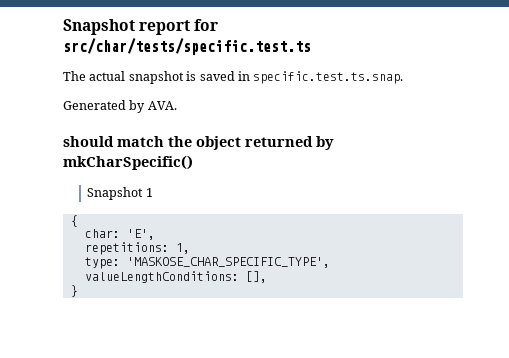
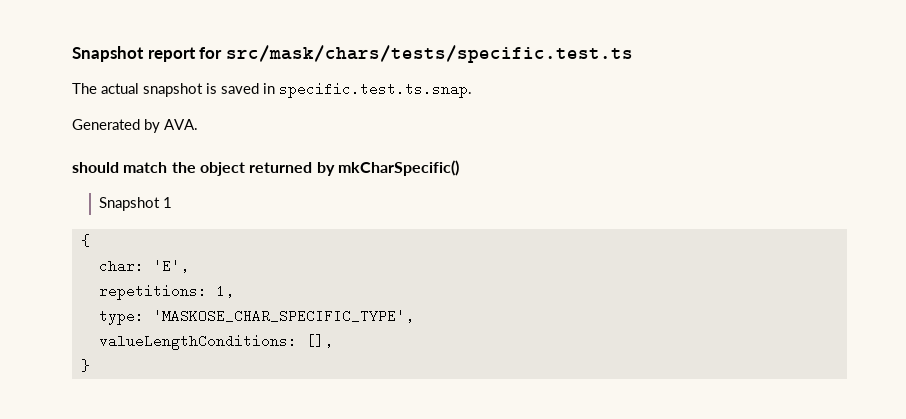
- Snapshot report for src/char/tests/specific.test.ts
+ Snapshot report for src/mask/chars/tests/specific.test.ts

